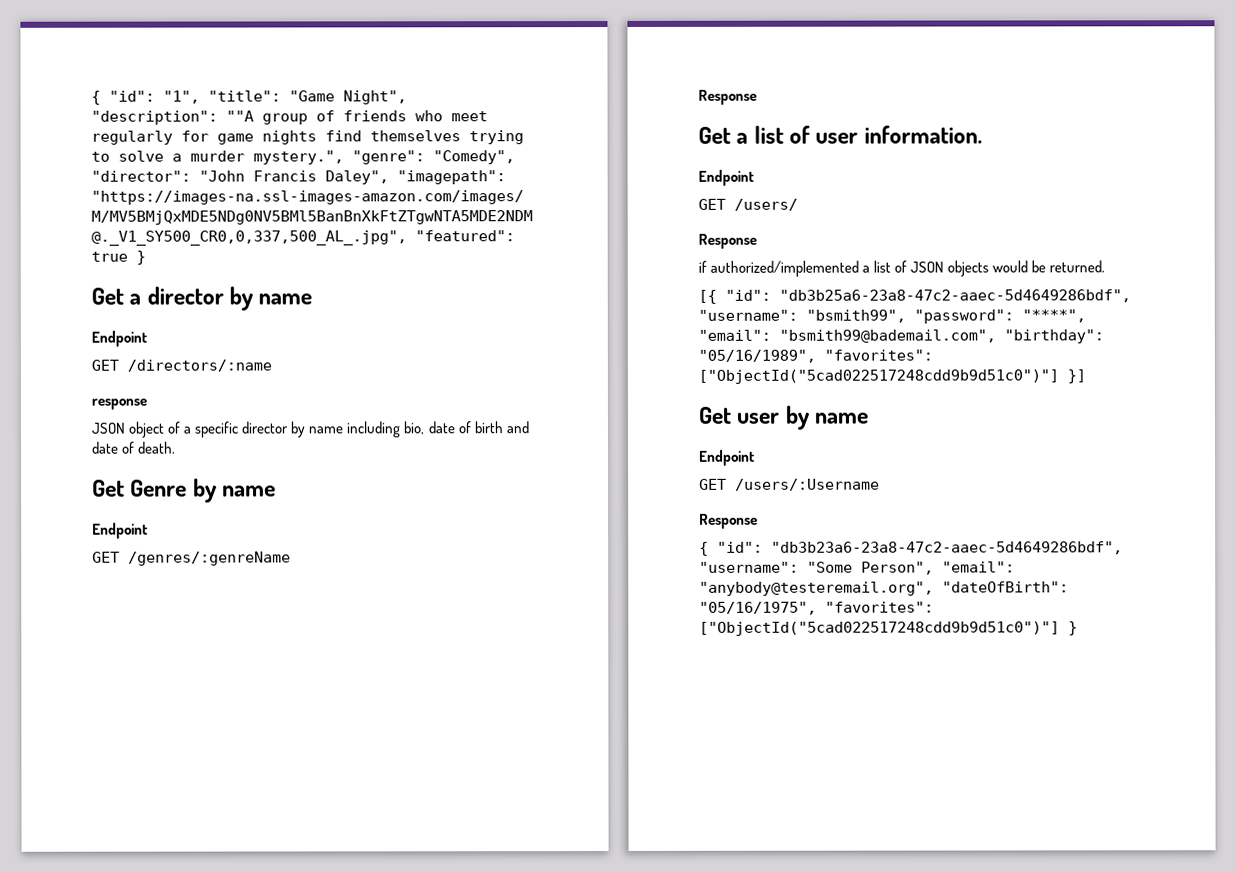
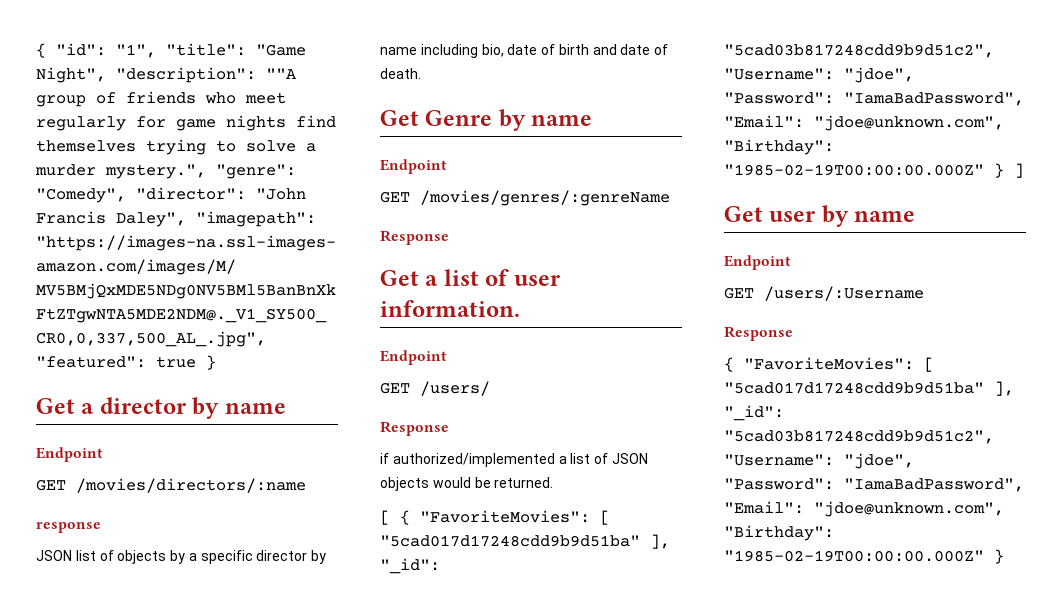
- GET /directors/:name
+ GET /movies/directors/:name
- JSON object of a specific director by name including bio, date of birth and date of death.
+ JSON list of objects by a specific director by name including bio, date of birth and date of death.
- GET /genres/:genreName
+ GET /movies/genres/:genreName
- [{ "id": "db3b25a6-23a8-47c2-aaec-5d4649286bdf", "username": "bsmith99", "password": "****", "email": "bsmith99@bademail.com", "birthday": "05/16/1989", "favorites": ["ObjectId("5cad022517248cdd9b9d51c0")"] }]
+ [ { "FavoriteMovies": [ "5cad017d17248cdd9b9d51ba" ], "_id": "5cad03b817248cdd9b9d51c2", "Username": "jdoe", "Password": "IamaBadPassword", "Email": "jdoe@unknown.com", "Birthday": "1985-02-19T00:00:00.000Z" } ]
  GET /users/:Username
  Response
- { "id": "db3b23a6-23a8-47c2-aaec-5d4649286bdf", "username": "Some Person", "email": "anybody@testeremail.org", "dateOfBirth": "05/16/1975", "favorites": ["ObjectId("5cad022517248cdd9b9d51c0")"] }
+ { "FavoriteMovies": [ "5cad017d17248cdd9b9d51ba" ], "_id": "5cad03b817248cdd9b9d51c2", "Username": "jdoe", "Password": "IamaBadPassword", "Email": "jdoe@unknown.com", "Birthday": "1985-02-19T00:00:00.000Z" }

